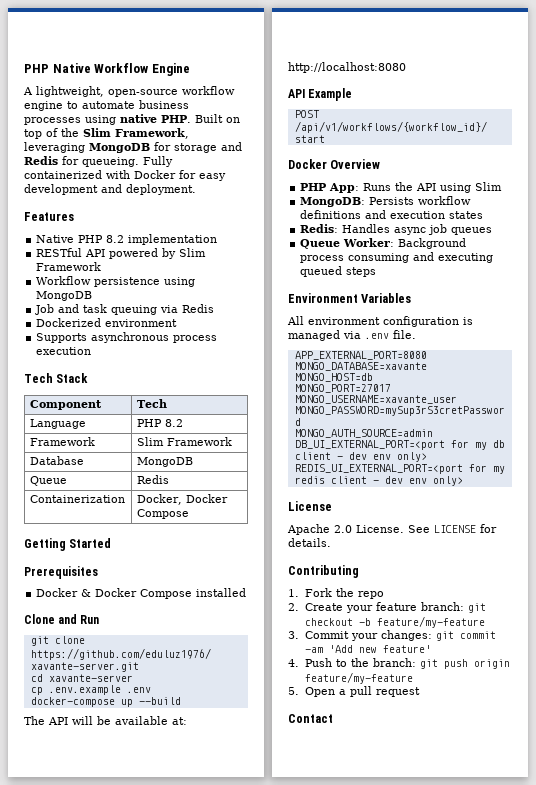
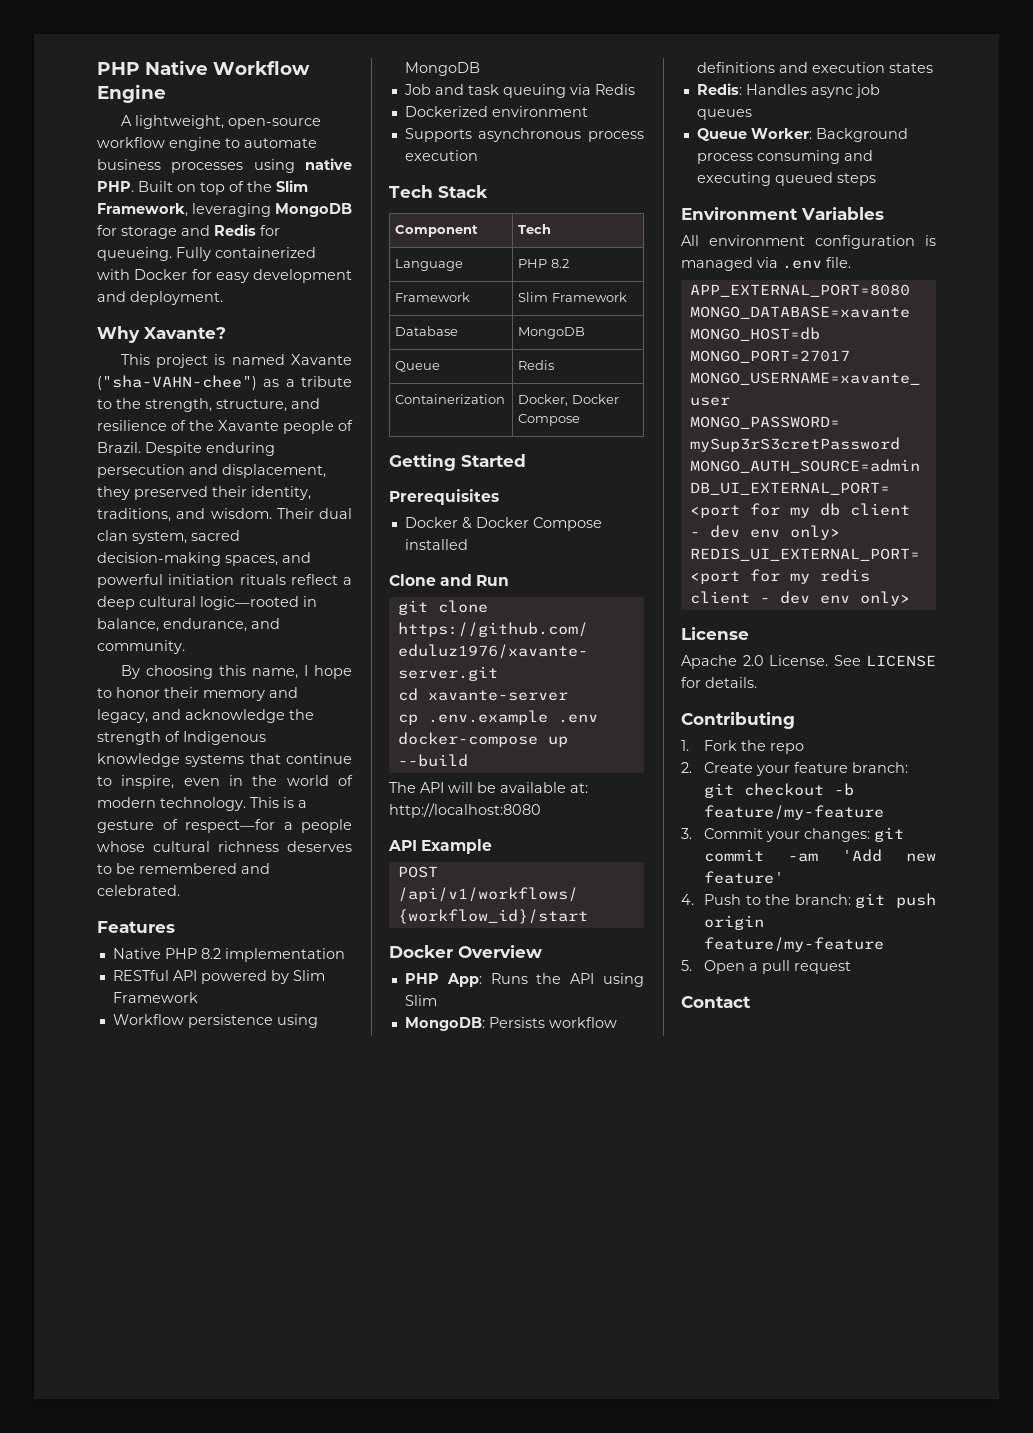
+ Why Xavante?
+ This project is named Xavante ("sha-VAHN-chee") as a tribute to the strength, structure, and resilience of the Xavante people of Brazil. Despite enduring persecution and displacement, they preserved their identity, traditions, and wisdom. Their dual clan system, sacred decision-making spaces, and powerful initiation rituals reflect a deep cultural logic—rooted in balance, endurance, and community.
+ By choosing this name, I hope to honor their memory and legacy, and acknowledge the strength of Indigenous knowledge systems that continue to inspire, even in the world of modern technology. This is a gesture of respect—for a people whose cultural richness deserves to be remembered and celebrated.

